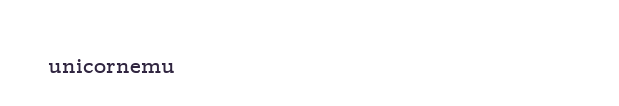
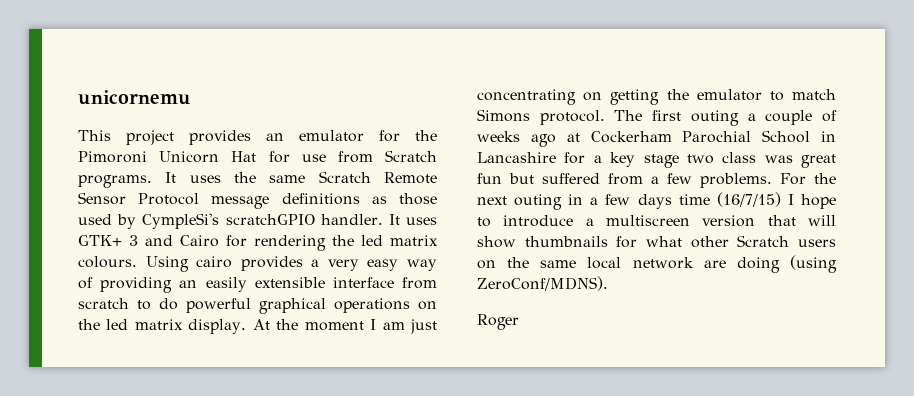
+ This project provides an emulator for the Pimoroni Unicorn Hat for use from Scratch programs. It uses the same Scratch Remote Sensor Protocol message definitions as those used by CympleSi's scratchGPIO handler. It uses GTK+ 3 and Cairo for rendering the led matrix colours. Using cairo provides a very easy way of providing an easily extensible interface from scratch to do powerful graphical operations on the led matrix display. At the moment I am just concentrating on getting the emulator to match Simons protocol. The first outing a couple of weeks ago at Cockerham Parochial School in Lancashire for a key stage two class was great fun but suffered from a few problems. For the next outing in a few days time (16/7/15) I hope to introduce a multiscreen version that will show thumbnails for what other Scratch users on the same local network are doing (using ZeroConf/MDNS).
+ Roger

